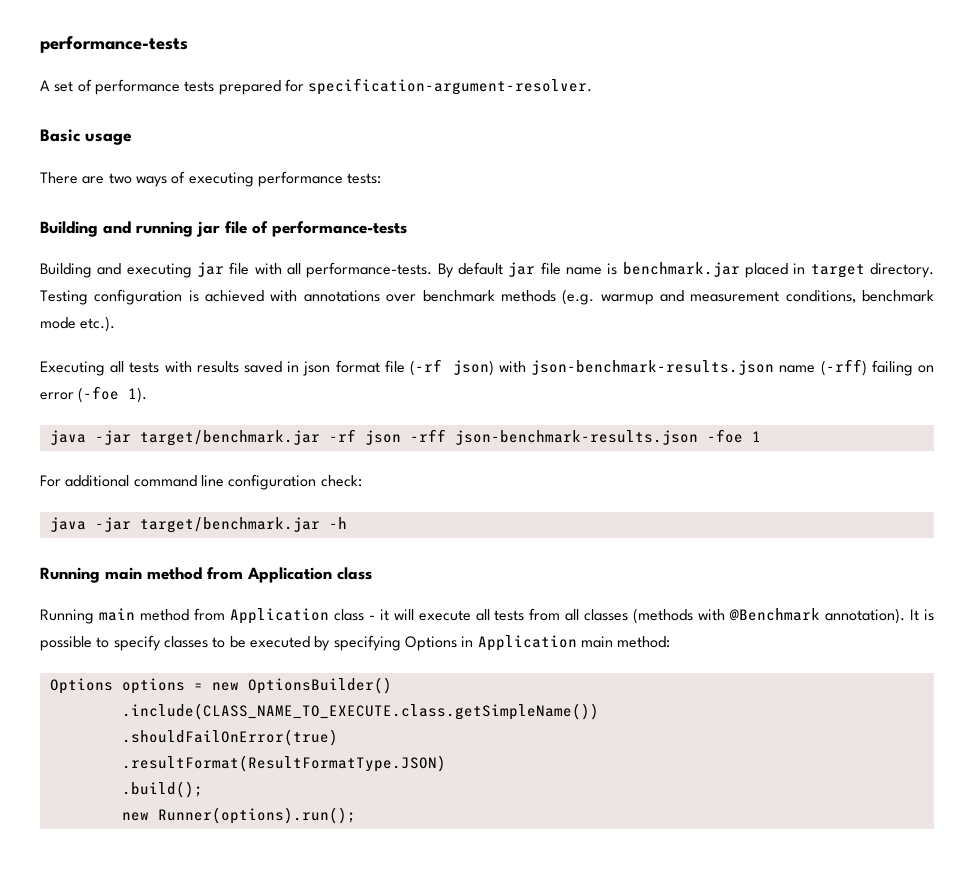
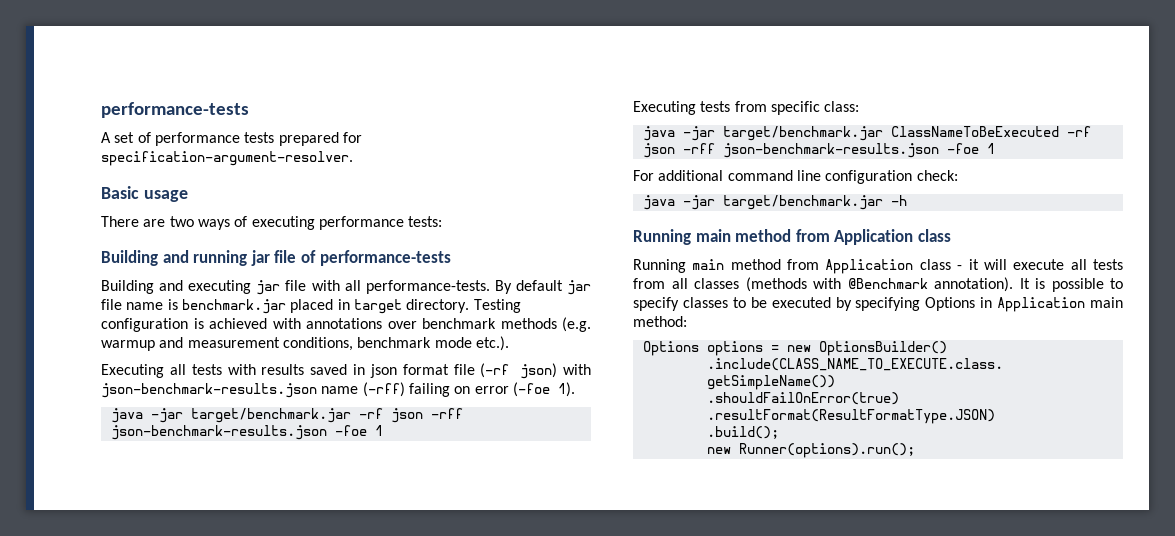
+ Executing tests from specific class:
+ java -jar target/benchmark.jar ClassNameToBeExecuted -rf json -rff json-benchmark-results.json -foe 1

